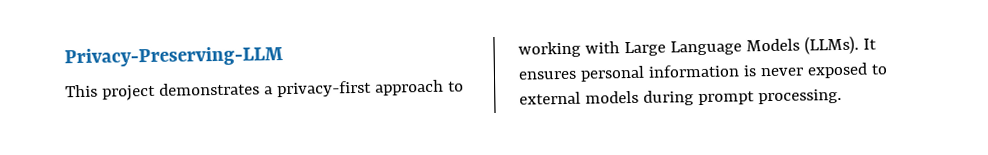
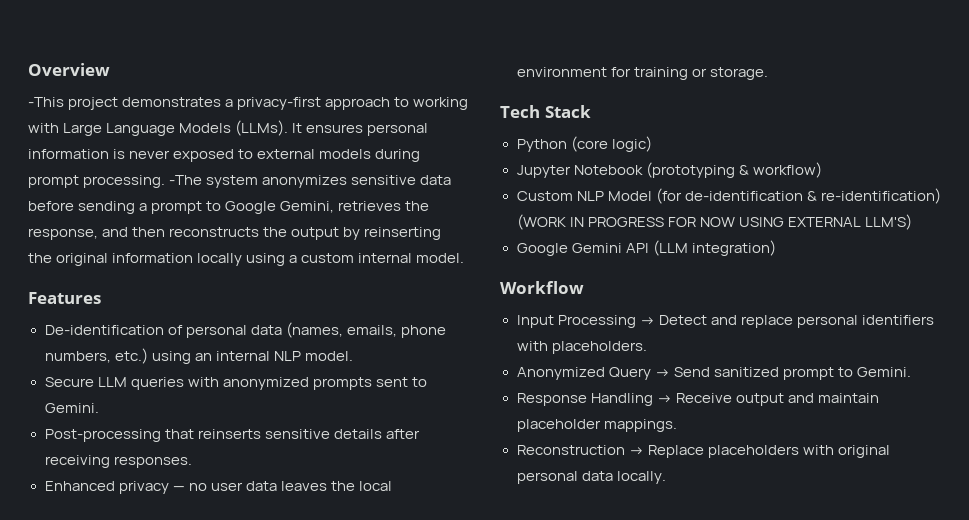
- Privacy-Preserving-LLM
- This project demonstrates a privacy-first approach to working with Large Language Models (LLMs).
+ Overview
+ -This project demonstrates a privacy-first approach to working with Large Language Models (LLMs).
+ -The system anonymizes sensitive data before sending a prompt to Google Gemini, retrieves the response, and then reconstructs the output by reinserting the original information locally using a custom internal model.
+ Features
+ De-identification of personal data (names, emails, phone numbers, etc.) using an internal NLP model.
+ Secure LLM queries with anonymized prompts sent to Gemini.
+ Post-processing that reinserts sensitive details after receiving responses.
+ Enhanced privacy — no user data leaves the local environment for training or storage.
+ Tech Stack
+ Python (core logic)
+ Jupyter Notebook (prototyping & workflow)
+ Custom NLP Model (for de-identification & re-identification) (WORK IN PROGRESS FOR NOW USING EXTERNAL LLM'S)
+ Google Gemini API (LLM integration)
+ Workflow
+ Input Processing → Detect and replace personal identifiers with placeholders.
+ Anonymized Query → Send sanitized prompt to Gemini.
+ Response Handling → Receive output and maintain placeholder mappings.
+ Reconstruction → Replace placeholders with original personal data locally.

